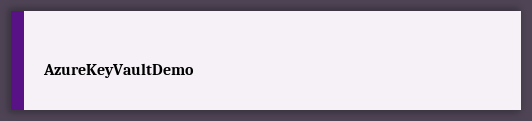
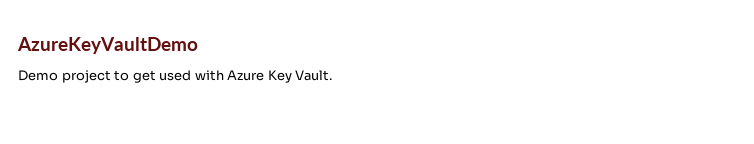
+ Demo project to get used with Azure Key Vault.

